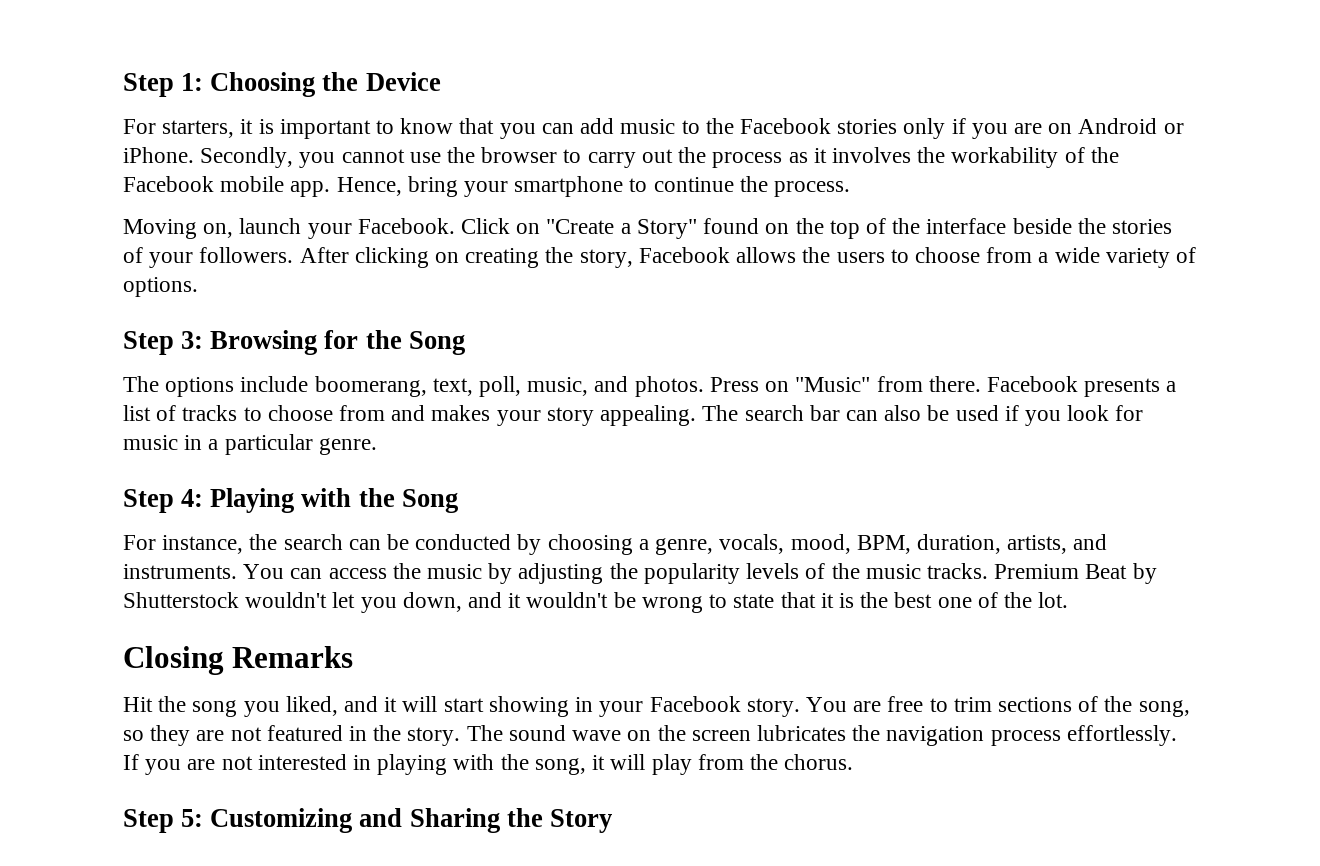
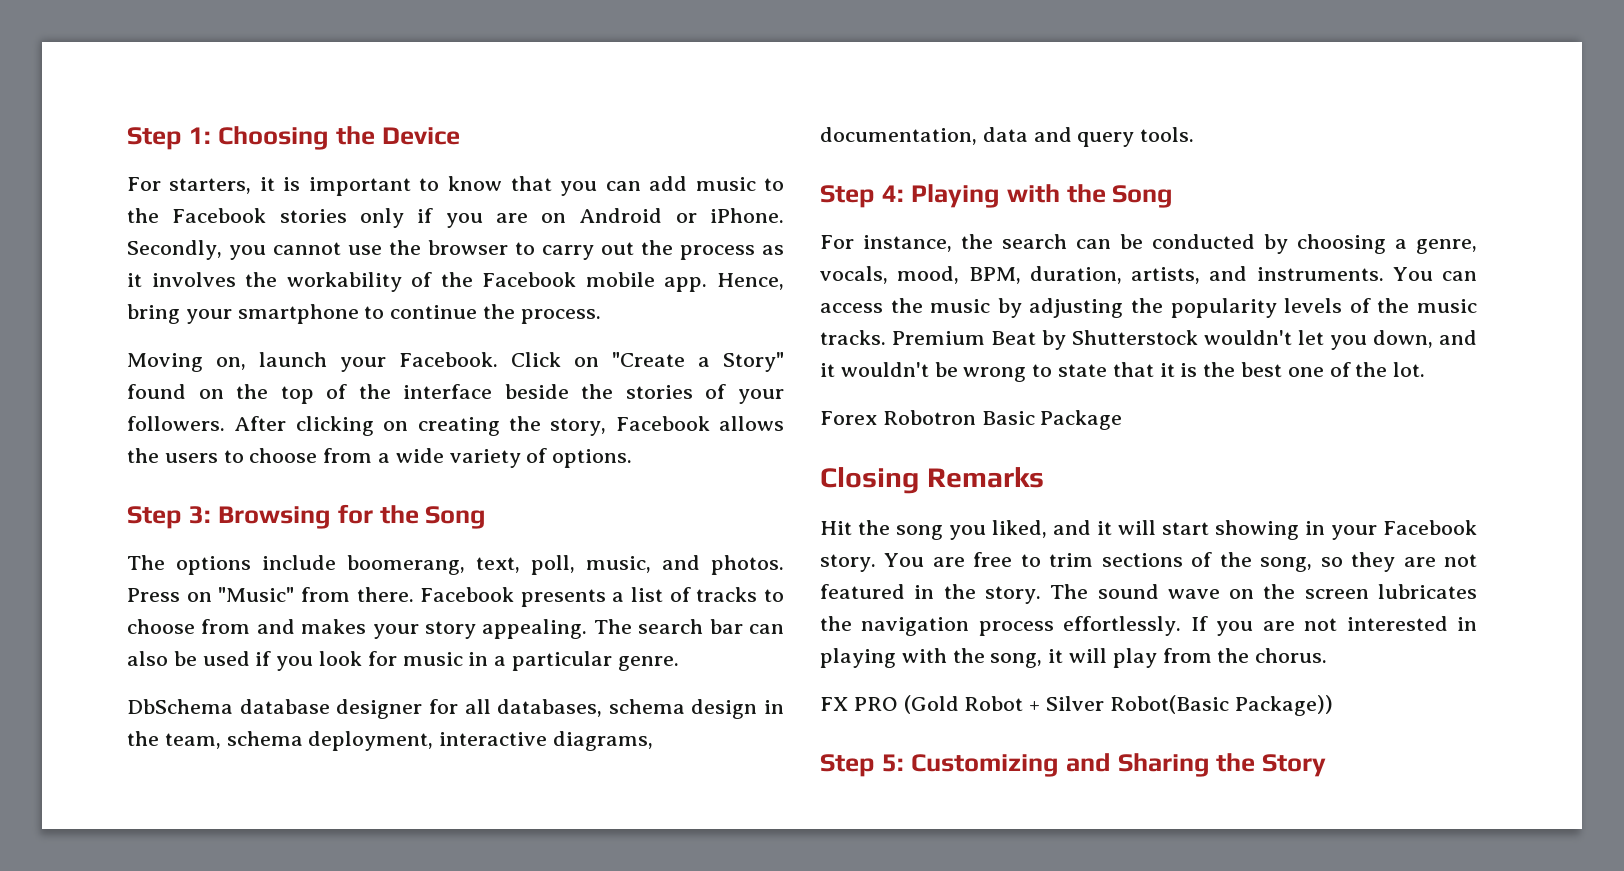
+ DbSchema database designer for all databases, schema design in the team, schema deployment, interactive diagrams, documentation, data and query tools.
+ Forex Robotron Basic Package
+ FX PRO (Gold Robot + Silver Robot(Basic Package))

